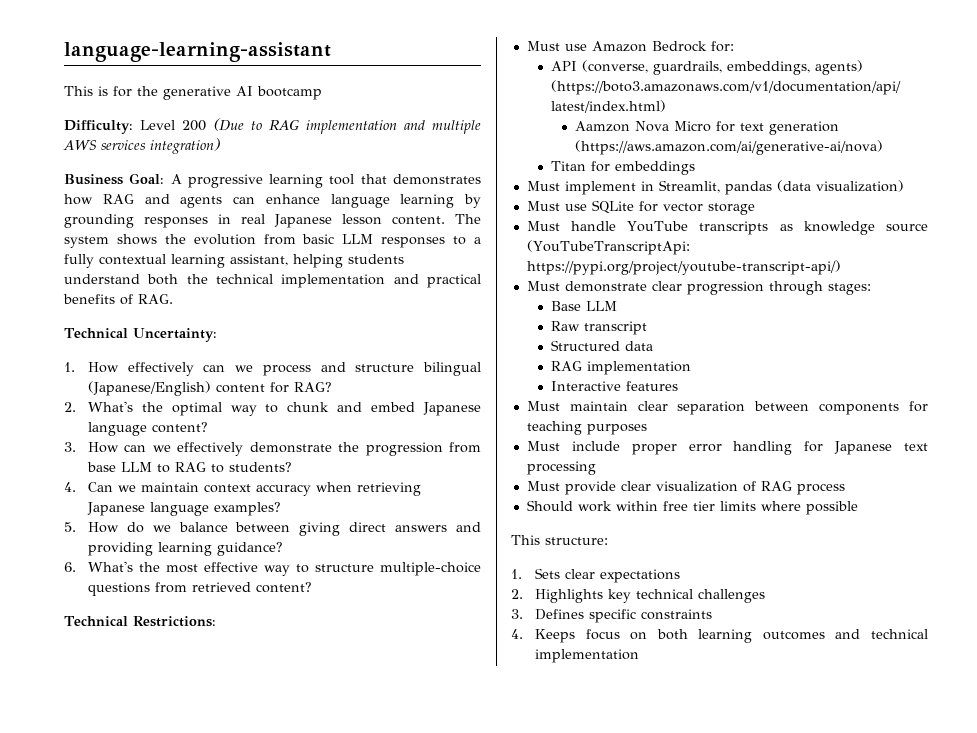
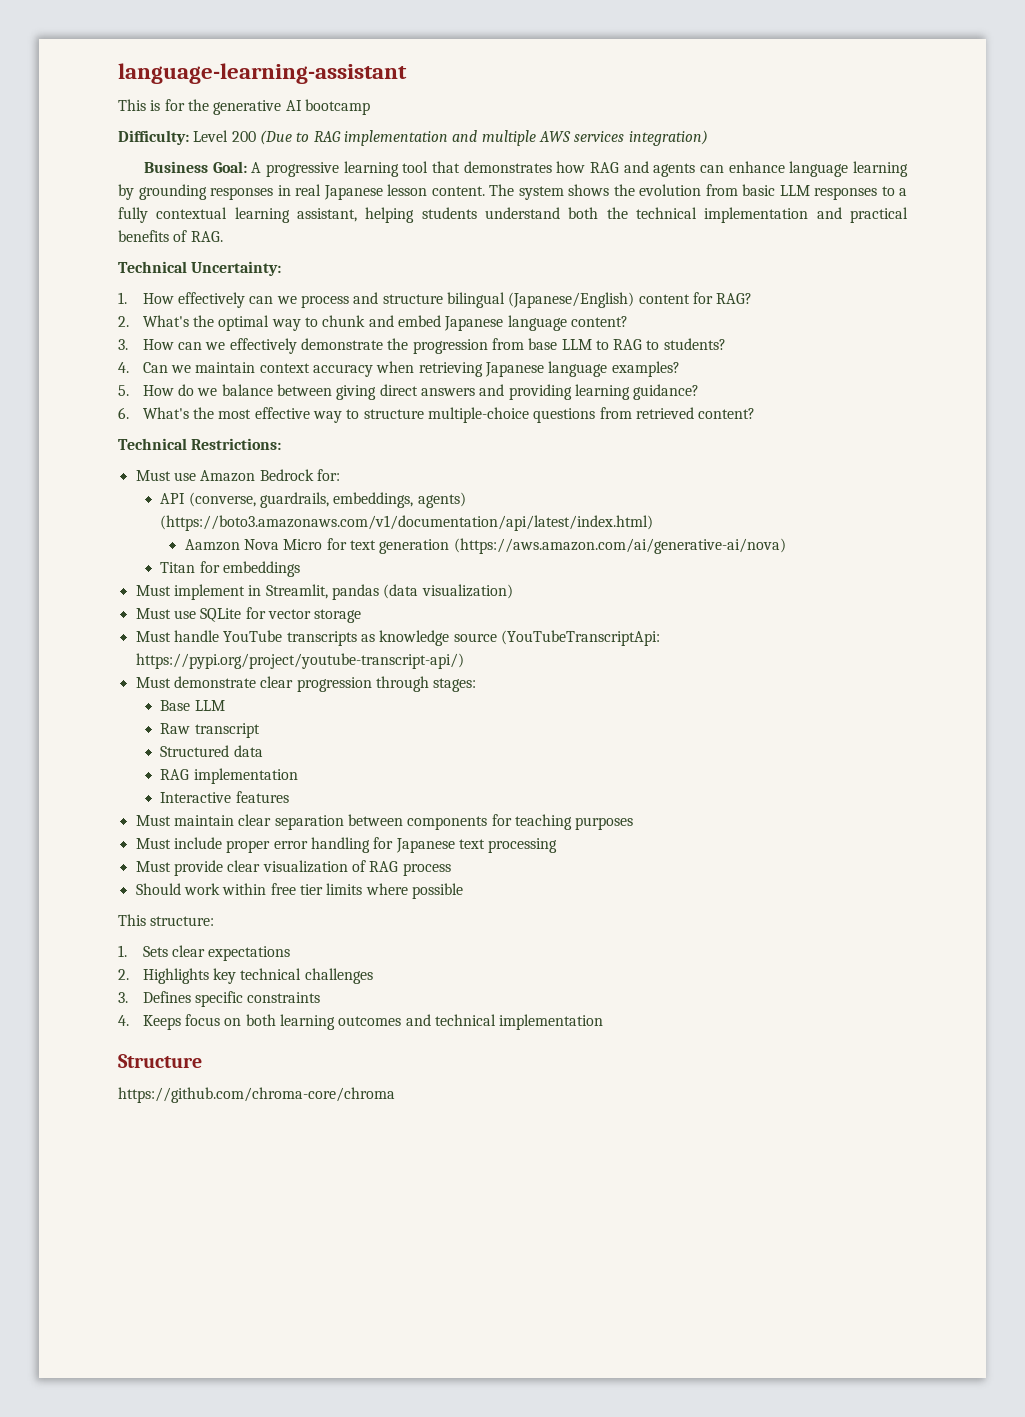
+ Structure
+ https://github.com/chroma-core/chroma

